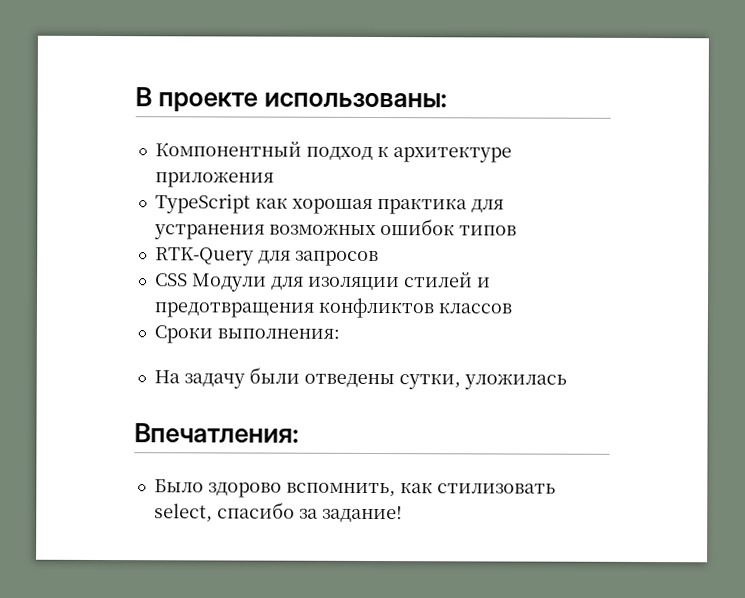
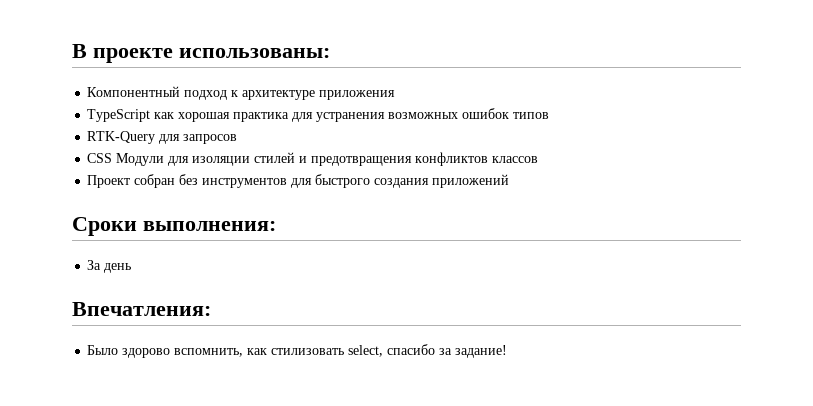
+ Проект собран без инструментов для быстрого создания приложений
  Сроки выполнения:
- На задачу были отведены сутки, уложилась
+ За день

